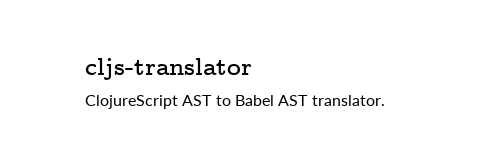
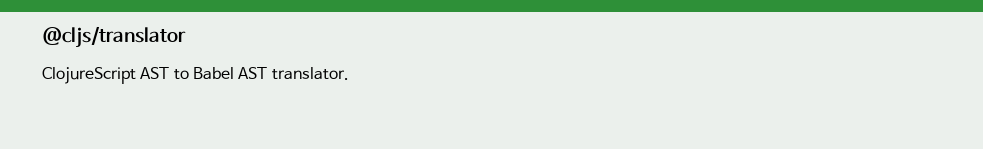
- cljs-translator
+ @cljs/translator

